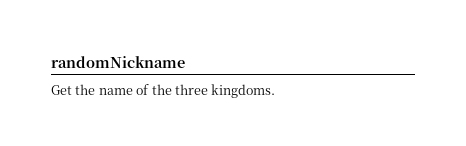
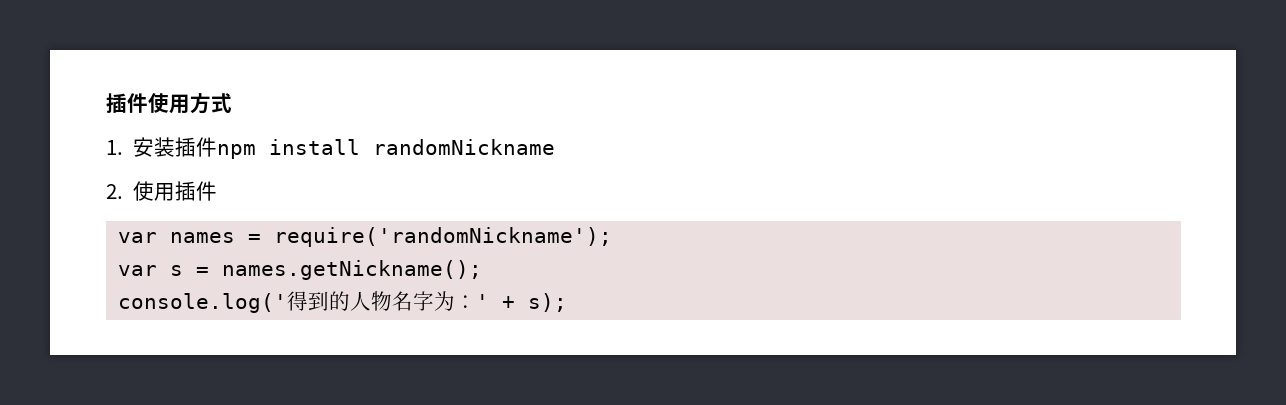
- randomNickname
- Get the name of the three kingdoms.
+ 插件使用方式
+ 1.安装插件npm install randomNickname
+ 2.使用插件
+ var names = require('randomNickname');
+ var s = names.getNickname();
+ console.log('得到的人物名字为：' + s);

